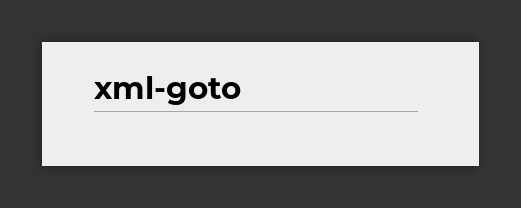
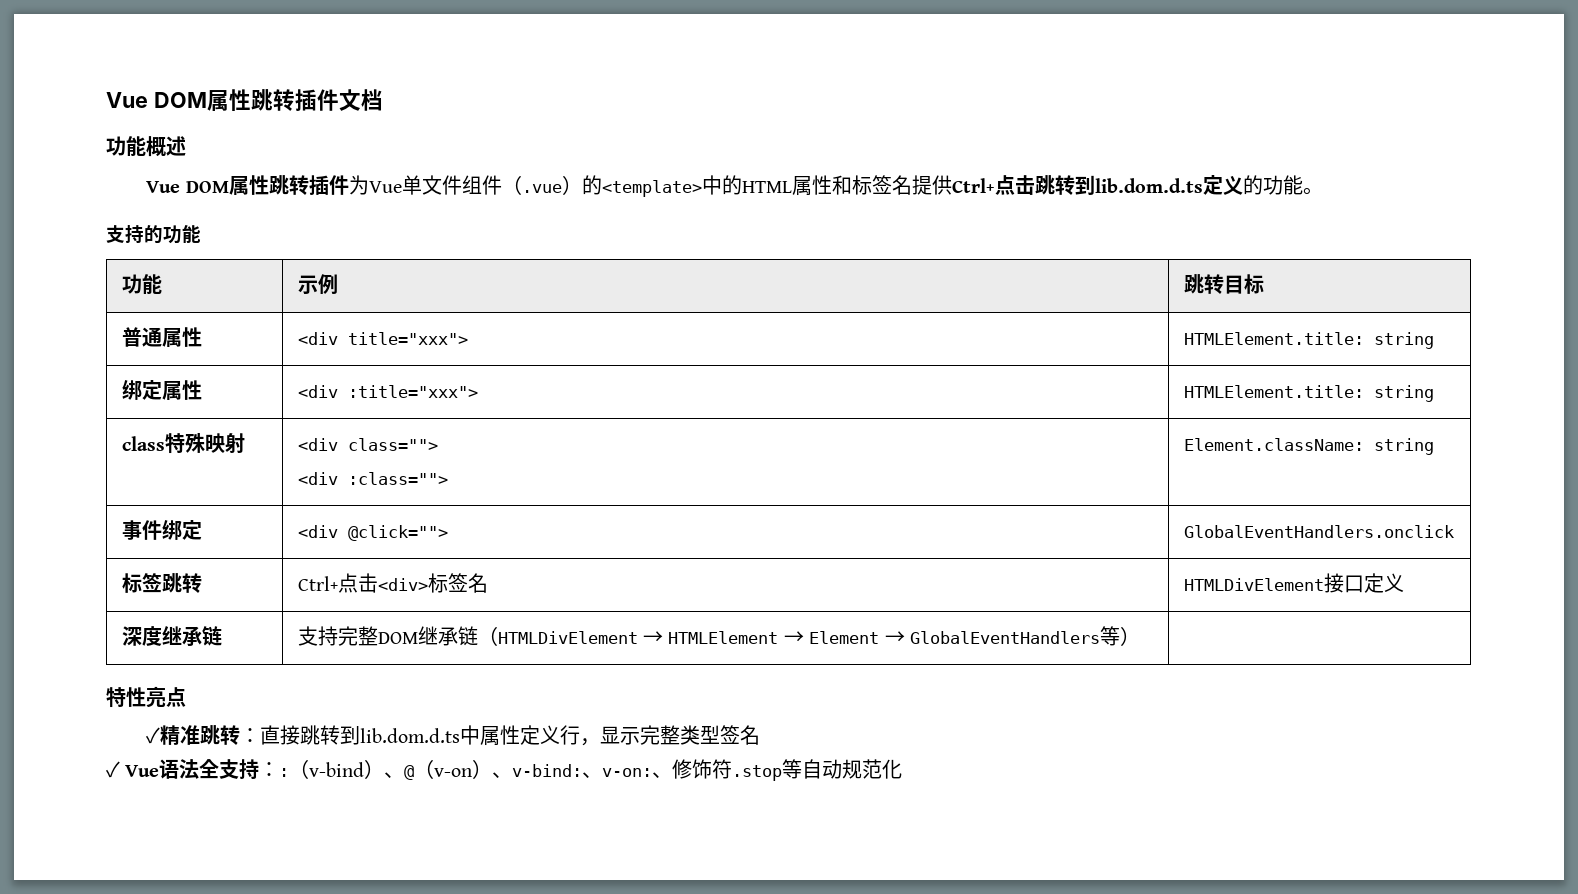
- xml-goto
+ Vue DOM属性跳转插件文档
+ 功能概述
+ Vue DOM属性跳转插件为Vue单文件组件（.vue）的<template>中的HTML属性和标签名提供Ctrl+点击跳转到lib.dom.d.ts定义的功能。
+ 支持的功能
+ 功能 | 示例 | 跳转目标
+ 普通属性 | <div title="xxx"> | HTMLElement.title: string
+ 绑定属性 | <div :title="xxx"> | HTMLElement.title: string
+ class特殊映射 | <div class="">
+ <div :class=""> | Element.className: string
+ 事件绑定 | <div @click=""> | GlobalEventHandlers.onclick
+ 标签跳转 | Ctrl+点击<div>标签名 | HTMLDivElement接口定义
+ 深度继承链 | 支持完整DOM继承链（HTMLDivElement → HTMLElement → Element → GlobalEventHandlers等） |
+ 特性亮点
+ ✓精准跳转：直接跳转到lib.dom.d.ts中属性定义行，显示完整类型签名
+ ✓ Vue语法全支持：:（v-bind）、@（v-on）、v-bind:、v-on:、修饰符.stop等自动规范化

